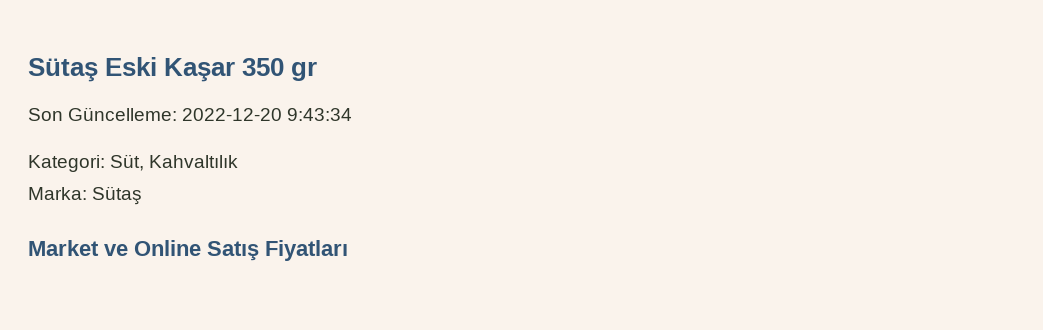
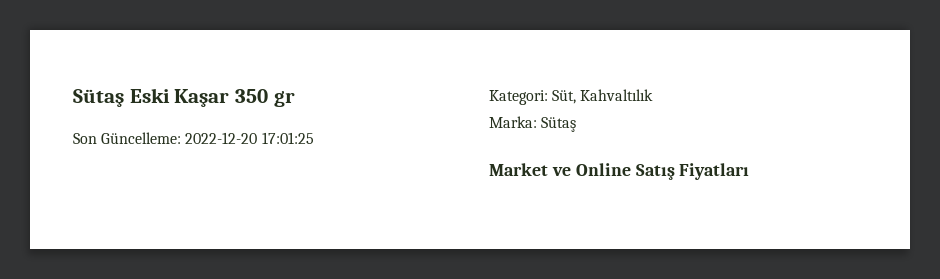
- Son Güncelleme: 2022-12-20 9:43:34
+ Son Güncelleme: 2022-12-20 17:01:25

